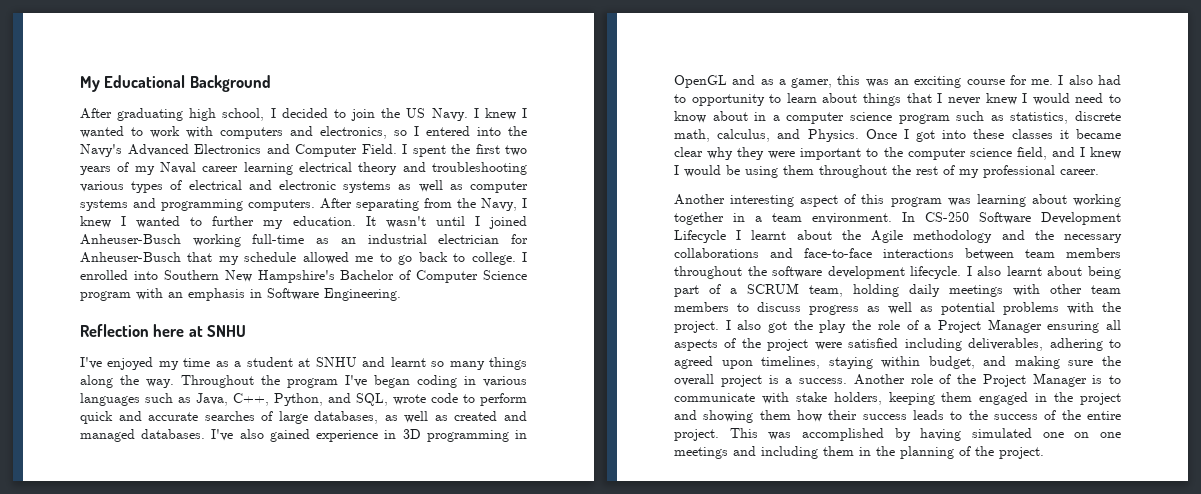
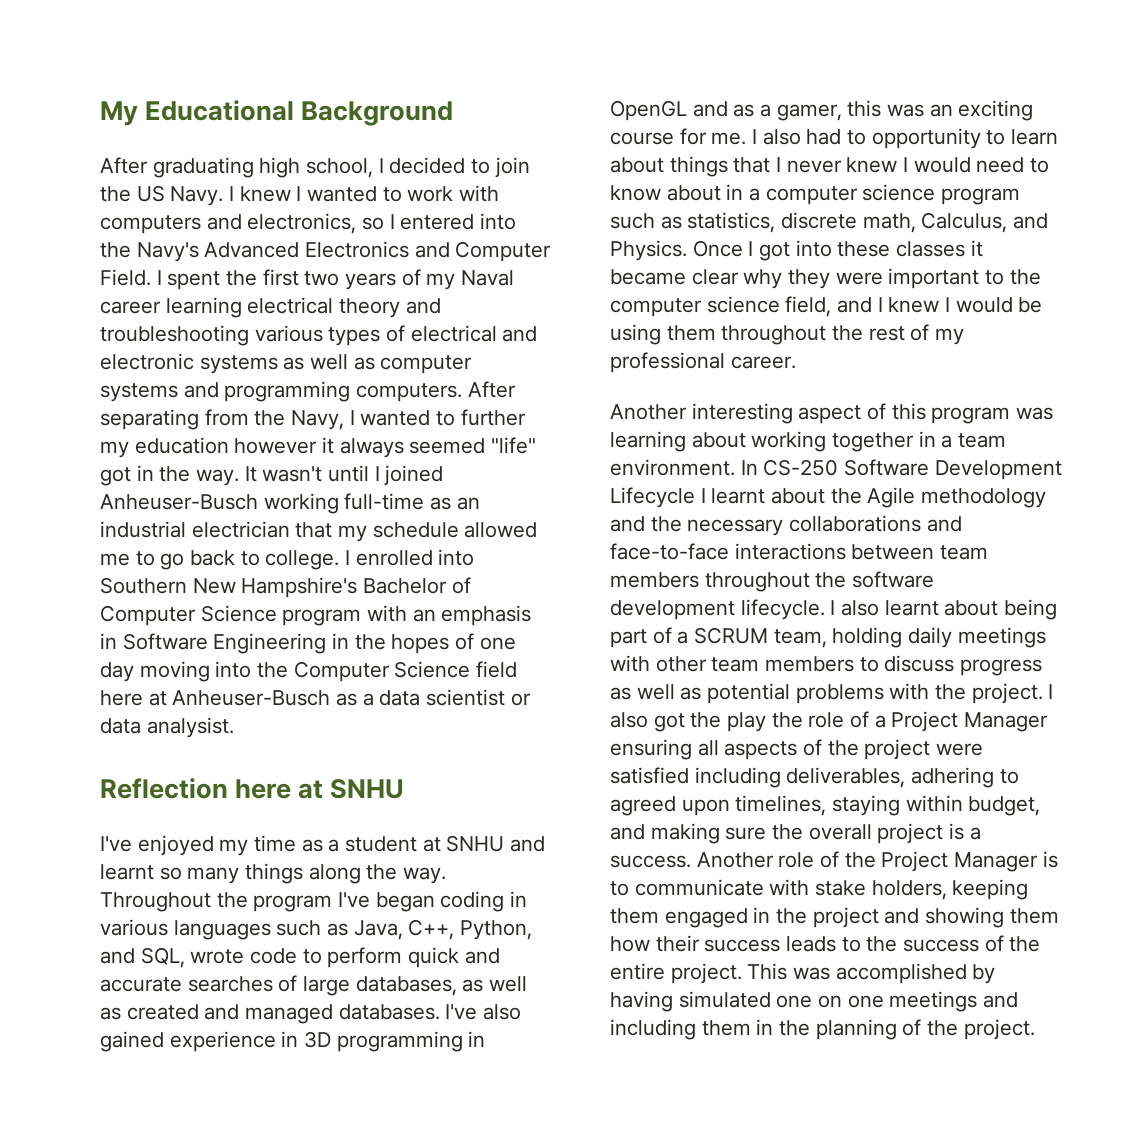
- After separating from the Navy, I knew I wanted to further my education.
+ After separating from the Navy, I wanted to further my education however it always seemed "life" got in the way.
- It wasn't until I joined Anheuser-Busch working full-time as an industrial electrician for Anheuser-Busch that my schedule allowed me to go back to college.
+ It wasn't until I joined Anheuser-Busch working full-time as an industrial electrician that my schedule allowed me to go back to college.
- I enrolled into Southern New Hampshire's Bachelor of Computer Science program with an emphasis in Software Engineering.
+ I enrolled into Southern New Hampshire's Bachelor of Computer Science program with an emphasis in Software Engineering in the hopes of one day moving into the Computer Science field here at Anheuser-Busch as a data scientist or data analysist.
- I also had to opportunity to learn about things that I never knew I would need to know about in a computer science program such as statistics, discrete math, calculus, and Physics.
+ I also had to opportunity to learn about things that I never knew I would need to know about in a computer science program such as statistics, discrete math, Calculus, and Physics.

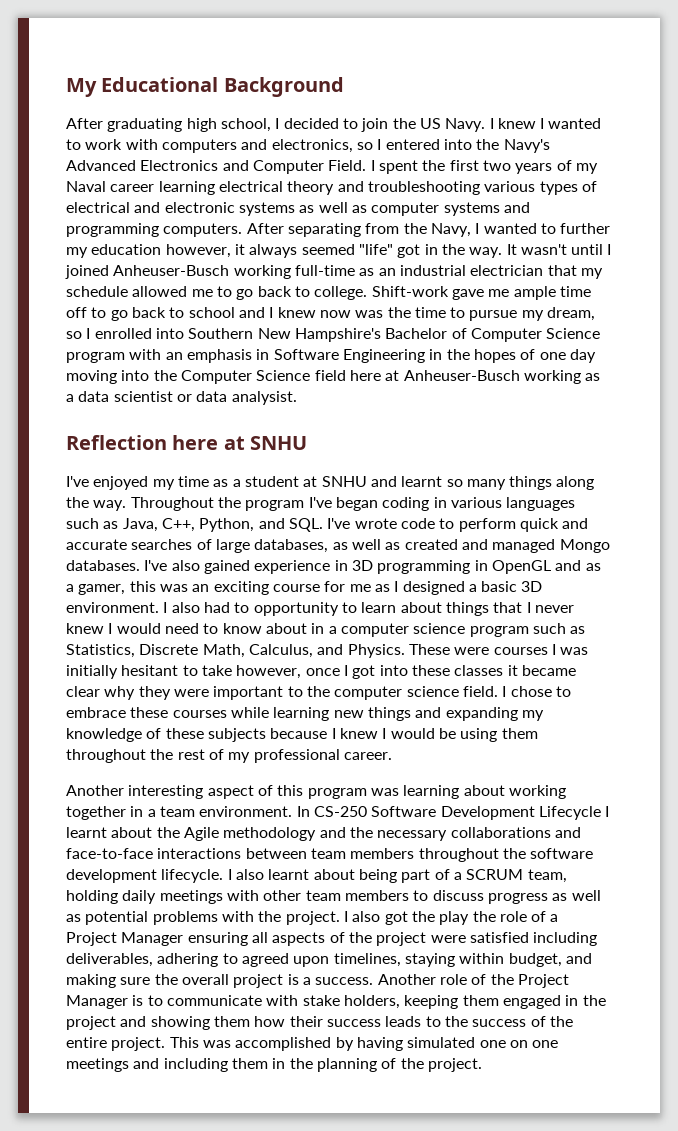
- After separating from the Navy, I wanted to further my education however it always seemed "life" got in the way.
+ After separating from the Navy, I wanted to further my education however, it always seemed "life" got in the way.
- I enrolled into Southern New Hampshire's Bachelor of Computer Science program with an emphasis in Software Engineering in the hopes of one day moving into the Computer Science field here at Anheuser-Busch as a data scientist or data analysist.
+ Shift-work gave me ample time off to go back to school and I knew now was the time to pursue my dream, so I enrolled into Southern New Hampshire's Bachelor of Computer Science program with an emphasis in Software Engineering in the hopes of one day moving into the Computer Science field here at Anheuser-Busch working as a data scientist or data analysist.
- Throughout the program I've began coding in various languages such as Java, C++, Python, and SQL, wrote code to perform quick and accurate searches of large databases, as well as created and managed databases.
+ Throughout the program I've began coding in various languages such as Java, C++, Python, and SQL. I've wrote code to perform quick and accurate searches of large databases, as well as created and managed Mongo databases.
- I've also gained experience in 3D programming in OpenGL and as a gamer, this was an exciting course for me.
+ I've also gained experience in 3D programming in OpenGL and as a gamer, this was an exciting course for me as I designed a basic 3D environment.
- I also had to opportunity to learn about things that I never knew I would need to know about in a computer science program such as statistics, discrete math, Calculus, and Physics. Once I got into these classes it became clear why they were important to the computer science field, and I knew I would be using them throughout the rest of my professional career.
+ I also had to opportunity to learn about things that I never knew I would need to know about in a computer science program such as Statistics, Discrete Math, Calculus, and Physics. These were courses I was initially hesitant to take however, once I got into these classes it became clear why they were important to the computer science field. I chose to embrace these courses while learning new things and expanding my knowledge of these subjects because I knew I would be using them throughout the rest of my professional career.

